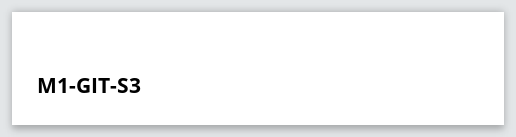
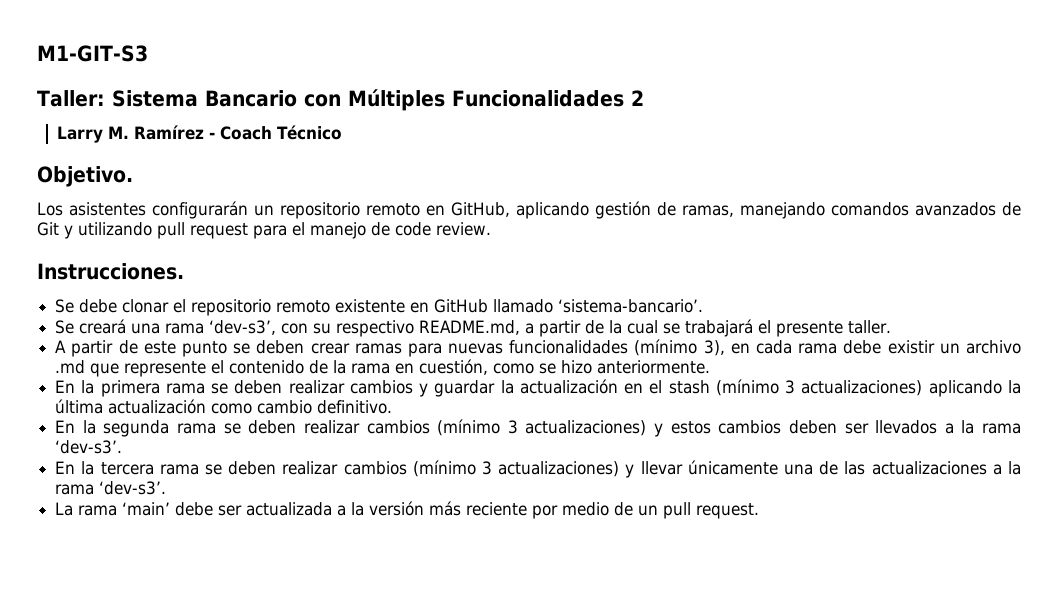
+ Taller: Sistema Bancario con Múltiples Funcionalidades 2
+ Larry M. Ramírez - Coach Técnico
+ Objetivo.
+ Los asistentes configurarán un repositorio remoto en GitHub, aplicando gestión de ramas, manejando comandos avanzados de Git y utilizando pull request para el manejo de code review.
+ Instrucciones.
+ Se debe clonar el repositorio remoto existente en GitHub llamado ‘sistema-bancario’.
+ Se creará una rama ‘dev-s3’, con su respectivo README.md, a partir de la cual se trabajará el presente taller.
+ A partir de este punto se deben crear ramas para nuevas funcionalidades (mínimo 3), en cada rama debe existir un archivo .md que represente el contenido de la rama en cuestión, como se hizo anteriormente.
+ En la primera rama se deben realizar cambios y guardar la actualización en el stash (mínimo 3 actualizaciones) aplicando la última actualización como cambio definitivo.
+ En la segunda rama se deben realizar cambios (mínimo 3 actualizaciones) y estos cambios deben ser llevados a la rama ‘dev-s3’.
+ En la tercera rama se deben realizar cambios (mínimo 3 actualizaciones) y llevar únicamente una de las actualizaciones a la rama ‘dev-s3’.
+ La rama ‘main’ debe ser actualizada a la versión más reciente por medio de un pull request.

